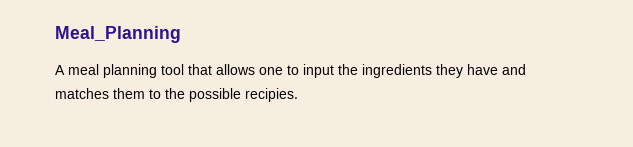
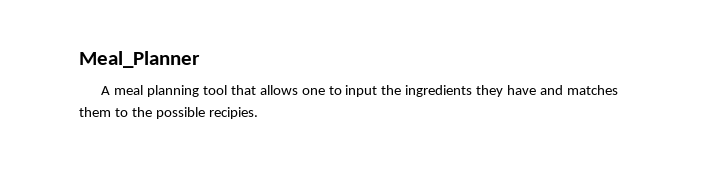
- Meal_Planning
+ Meal_Planner

